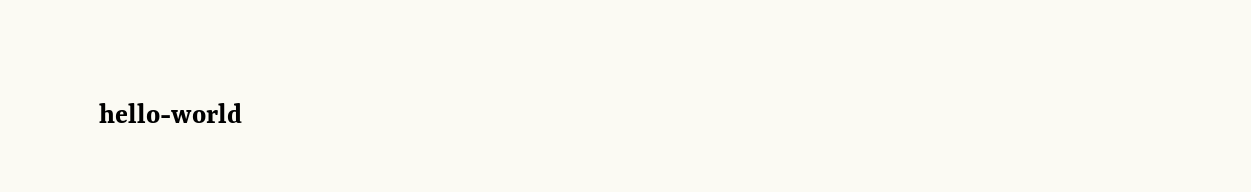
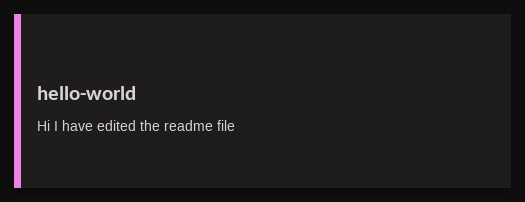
+ Hi I have edited the readme file

